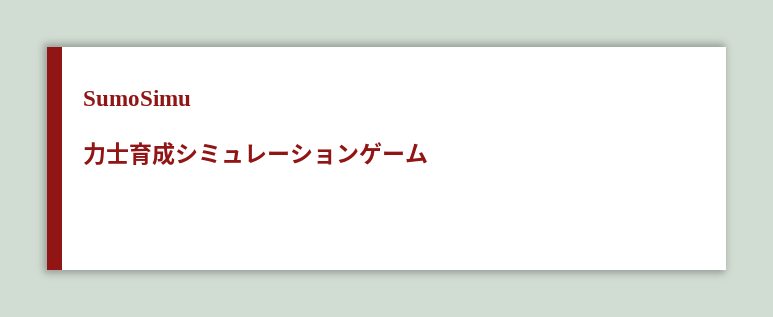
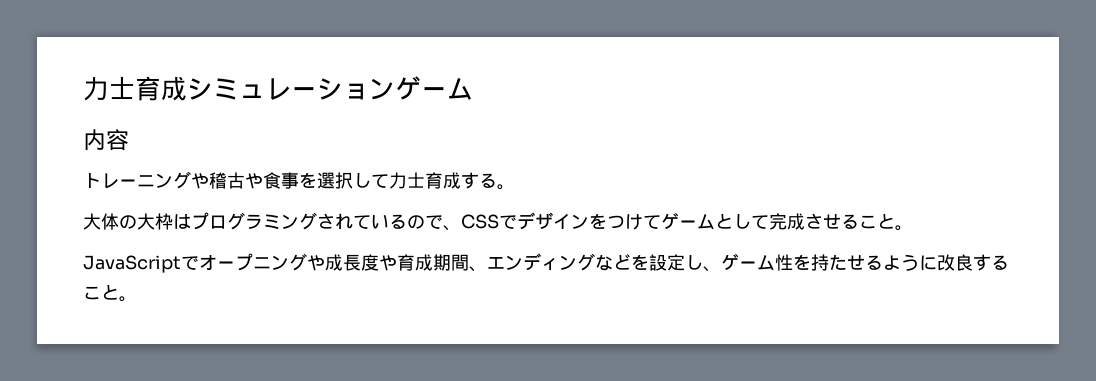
- SumoSimu
+ 内容
+ トレーニングや稽古や食事を選択して力士育成する。
+ 大体の大枠はプログラミングされているので、CSSでデザインをつけてゲームとして完成させること。
+ JavaScriptでオープニングや成長度や育成期間、エンディングなどを設定し、ゲーム性を持たせるように改良すること。

